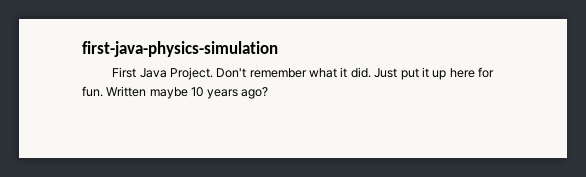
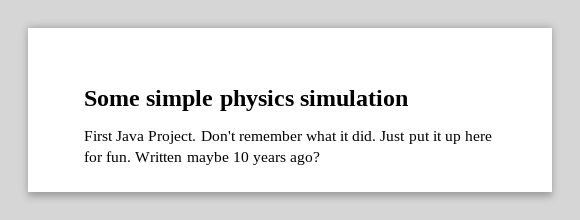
- first-java-physics-simulation
+ Some simple physics simulation

